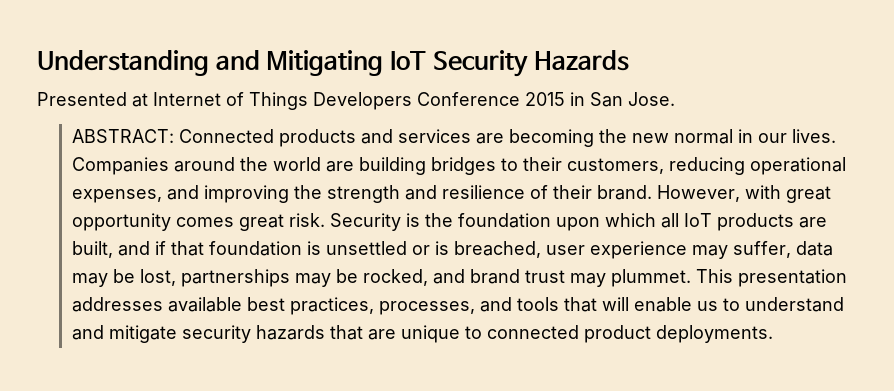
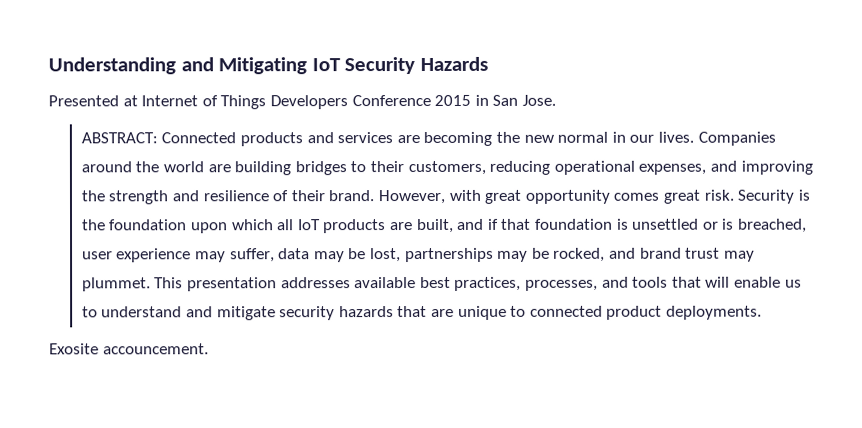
+ Exosite accouncement.

